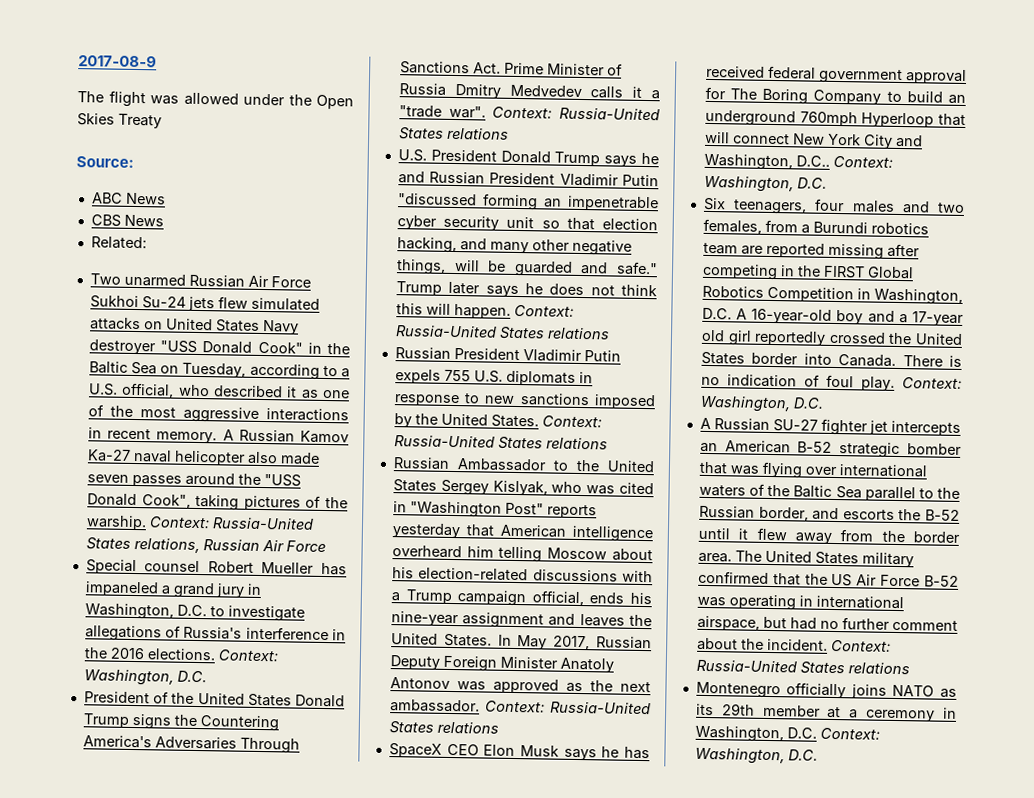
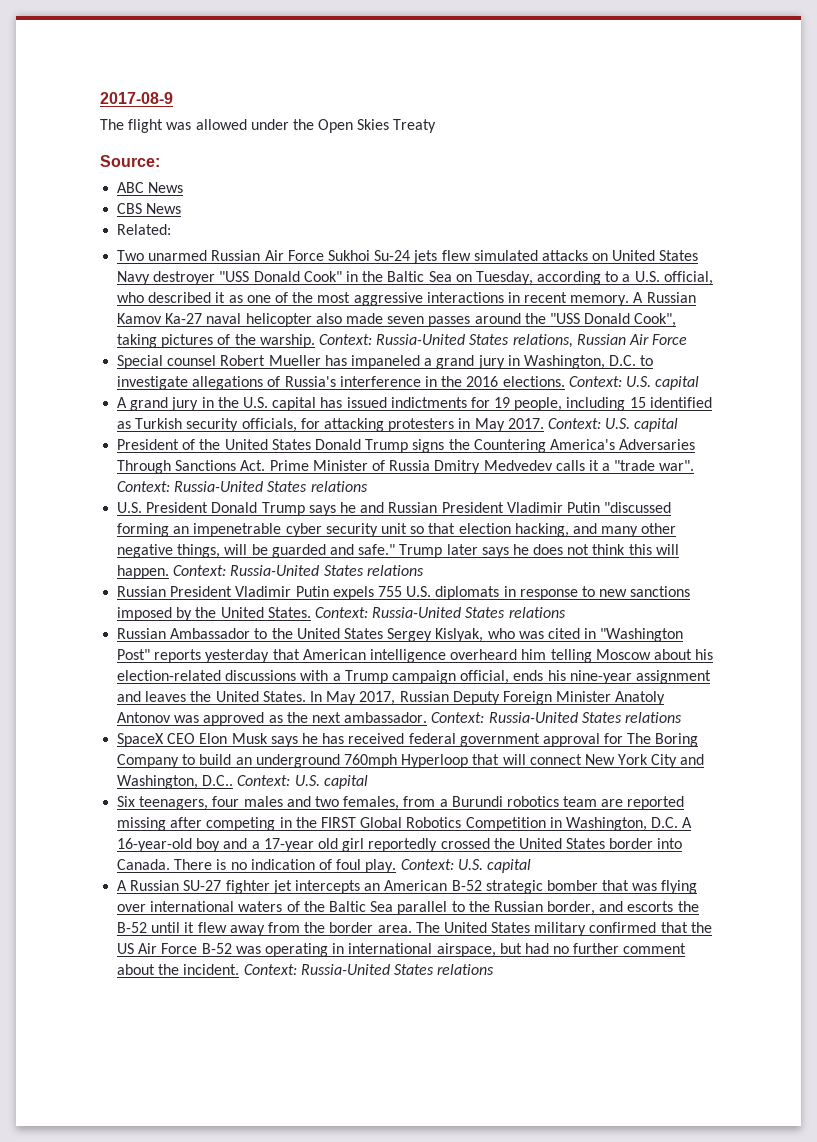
- Special counsel Robert Mueller has impaneled a grand jury in Washington, D.C. to investigate allegations of Russia's interference in the 2016 elections. Context: Washington, D.C.
+ Special counsel Robert Mueller has impaneled a grand jury in Washington, D.C. to investigate allegations of Russia's interference in the 2016 elections. Context: U.S. capital
+ A grand jury in the U.S. capital has issued indictments for 19 people, including 15 identified as Turkish security officials, for attacking protesters in May 2017. Context: U.S. capital
- SpaceX CEO Elon Musk says he has received federal government approval for The Boring Company to build an underground 760mph Hyperloop that will connect New York City and Washington, D.C.. Context: Washington, D.C.
+ SpaceX CEO Elon Musk says he has received federal government approval for The Boring Company to build an underground 760mph Hyperloop that will connect New York City and Washington, D.C.. Context: U.S. capital
- There is no indication of foul play. Context: Washington, D.C.
+ There is no indication of foul play. Context: U.S. capital
- Montenegro officially joins NATO as its 29th member at a ceremony in Washington, D.C. Context: Washington, D.C.

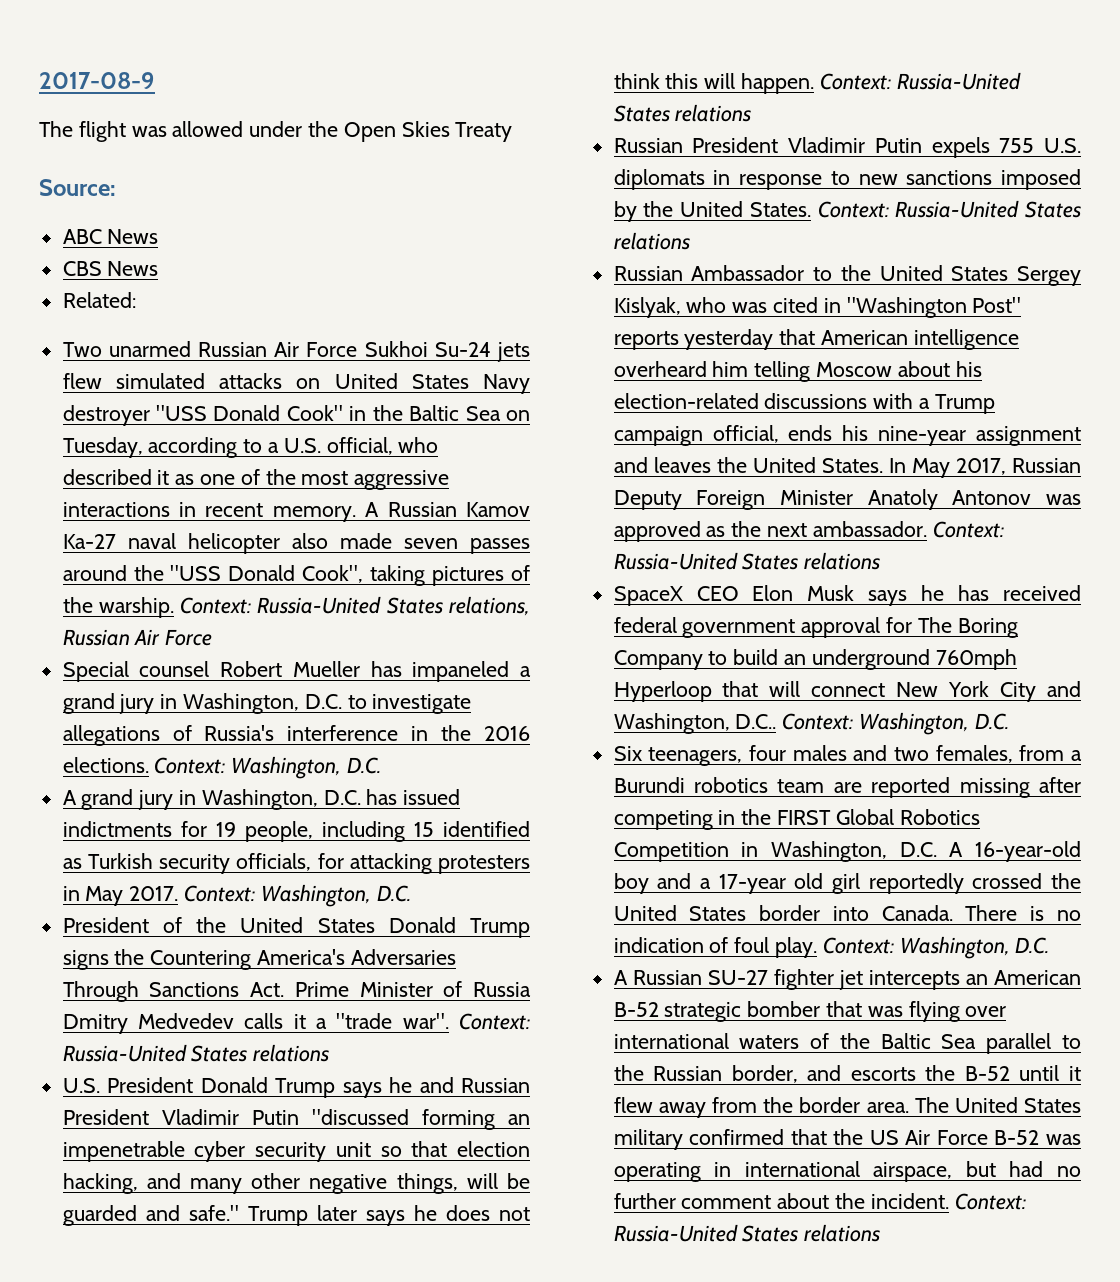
- Special counsel Robert Mueller has impaneled a grand jury in Washington, D.C. to investigate allegations of Russia's interference in the 2016 elections. Context: U.S. capital
+ Special counsel Robert Mueller has impaneled a grand jury in Washington, D.C. to investigate allegations of Russia's interference in the 2016 elections. Context: Washington, D.C.
- A grand jury in the U.S. capital has issued indictments for 19 people, including 15 identified as Turkish security officials, for attacking protesters in May 2017. Context: U.S. capital
+ A grand jury in Washington, D.C. has issued indictments for 19 people, including 15 identified as Turkish security officials, for attacking protesters in May 2017. Context: Washington, D.C.
- SpaceX CEO Elon Musk says he has received federal government approval for The Boring Company to build an underground 760mph Hyperloop that will connect New York City and Washington, D.C.. Context: U.S. capital
+ SpaceX CEO Elon Musk says he has received federal government approval for The Boring Company to build an underground 760mph Hyperloop that will connect New York City and Washington, D.C.. Context: Washington, D.C.
- There is no indication of foul play. Context: U.S. capital
+ There is no indication of foul play. Context: Washington, D.C.

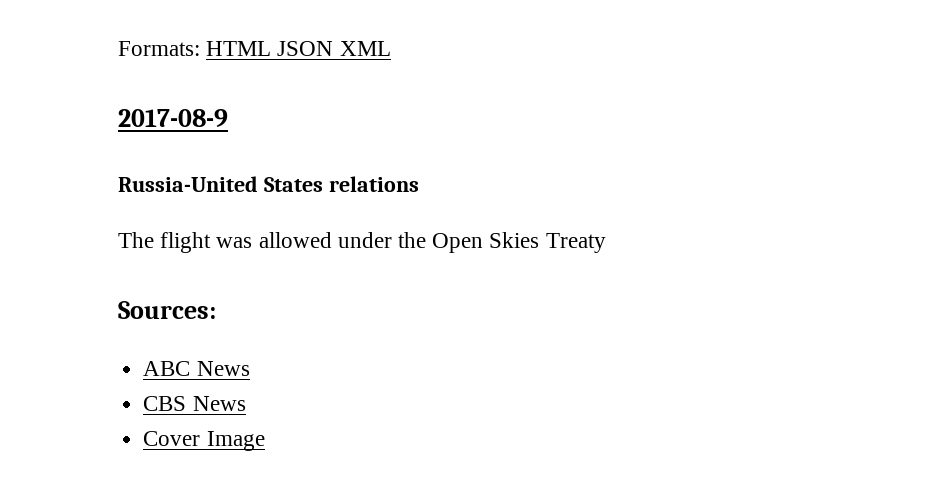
+ Formats: HTML JSON XML
  2017-08-9
+ Russia-United States relations
- Source:
+ Sources:
- Related:
- Two unarmed Russian Air Force Sukhoi Su-24 jets flew simulated attacks on United States Navy destroyer "USS Donald Cook" in the Baltic Sea on Tuesday, according to a U.S. official, who described it as one of the most aggressive interactions in recent memory. A Russian Kamov Ka-27 naval helicopter also made seven passes around the "USS Donald Cook", taking pictures of the warship. Context: Russia-United States relations, Russian Air Force
- Special counsel Robert Mueller has impaneled a grand jury in Washington, D.C. to investigate allegations of Russia's interference in the 2016 elections. Context: Washington, D.C.
- A grand jury in Washington, D.C. has issued indictments for 19 people, including 15 identified as Turkish security officials, for attacking protesters in May 2017. Context: Washington, D.C.
- President of the United States Donald Trump signs the Countering America's Adversaries Through Sanctions Act. Prime Minister of Russia Dmitry Medvedev calls it a "trade war". Context: Russia-United States relations
- U.S. President Donald Trump says he and Russian President Vladimir Putin "discussed forming an impenetrable cyber security unit so that election hacking, and many other negative things, will be guarded and safe." Trump later says he does not think this will happen. Context: Russia-United States relations
- Russian President Vladimir Putin expels 755 U.S. diplomats in response to new sanctions imposed by the United States. Context: Russia-United States relations
- Russian Ambassador to the United States Sergey Kislyak, who was cited in "Washington Post" reports yesterday that American intelligence overheard him telling Moscow about his election-related discussions with a Trump campaign official, ends his nine-year assignment and leaves the United States. In May 2017, Russian Deputy Foreign Minister Anatoly Antonov was approved as the next ambassador. Context: Russia-United States relations
- SpaceX CEO Elon Musk says he has received federal government approval for The Boring Company to build an underground 760mph Hyperloop that will connect New York City and Washington, D.C.. Context: Washington, D.C.
- Six teenagers, four males and two females, from a Burundi robotics team are reported missing after competing in the FIRST Global Robotics Competition in Washington, D.C. A 16-year-old boy and a 17-year old girl reportedly crossed the United States border into Canada. There is no indication of foul play. Context: Washington, D.C.
- A Russian SU-27 fighter jet intercepts an American B-52 strategic bomber that was flying over international waters of the Baltic Sea parallel to the Russian border, and escorts the B-52 until it flew away from the border area. The United States military confirmed that the US Air Force B-52 was operating in international airspace, but had no further comment about the incident. Context: Russia-United States relations
+ Cover Image

